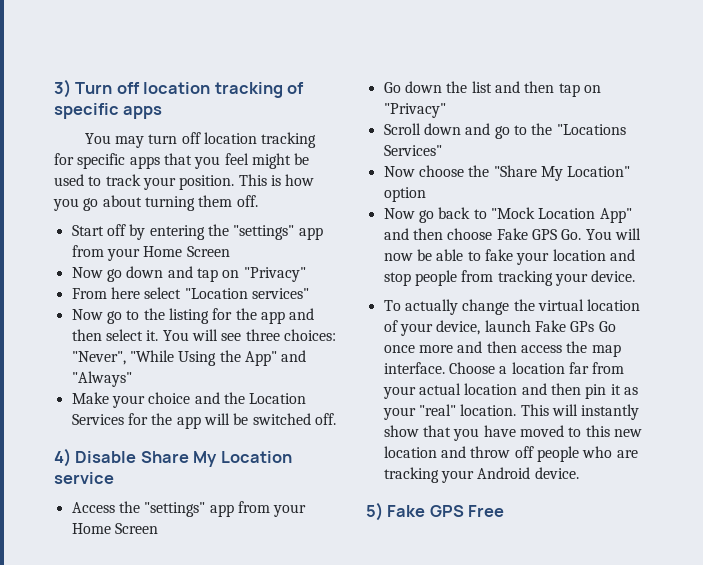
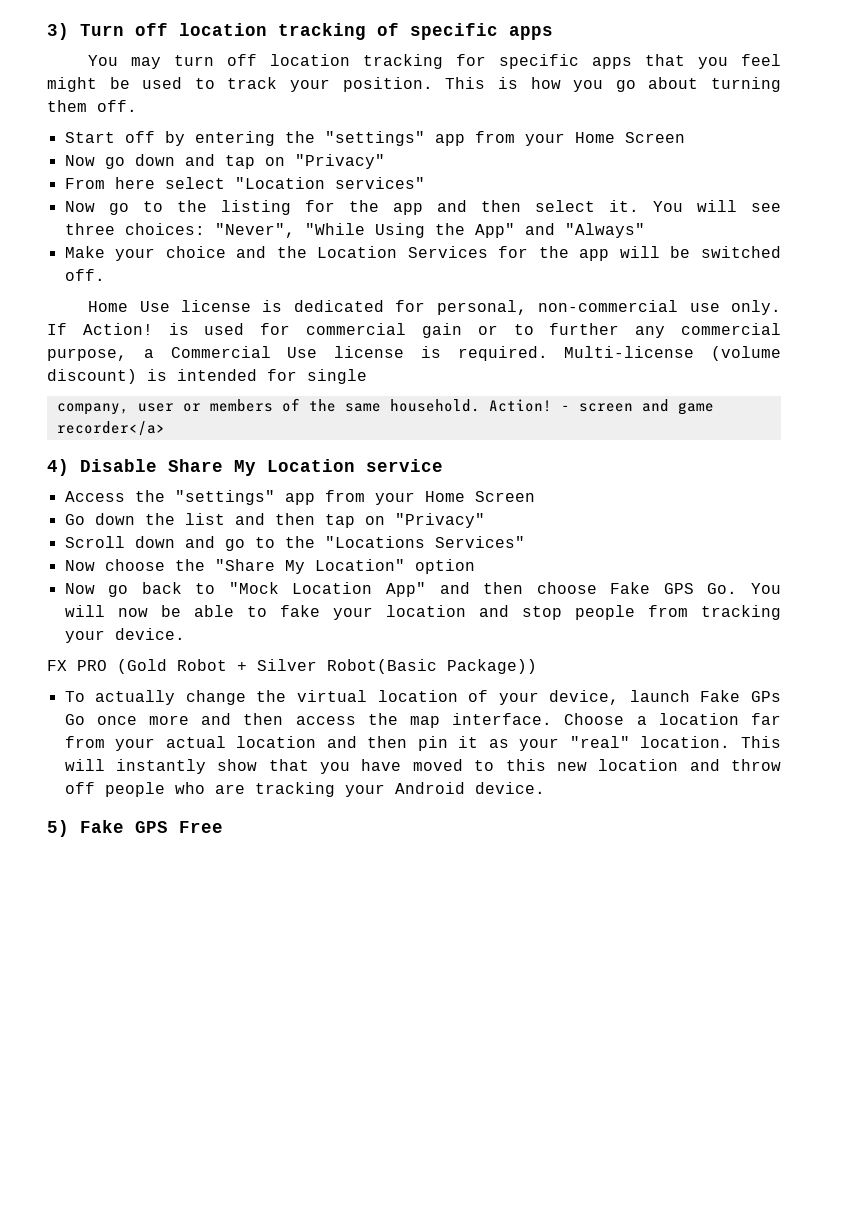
+ Home Use license is dedicated for personal, non-commercial use only. If Action! is used for commercial gain or to further any commercial purpose, a Commercial Use license is required. Multi-license (volume discount) is intended for single
+ company, user or members of the same household. Action! - screen and game recorder</a>
+ FX PRO (Gold Robot + Silver Robot(Basic Package))

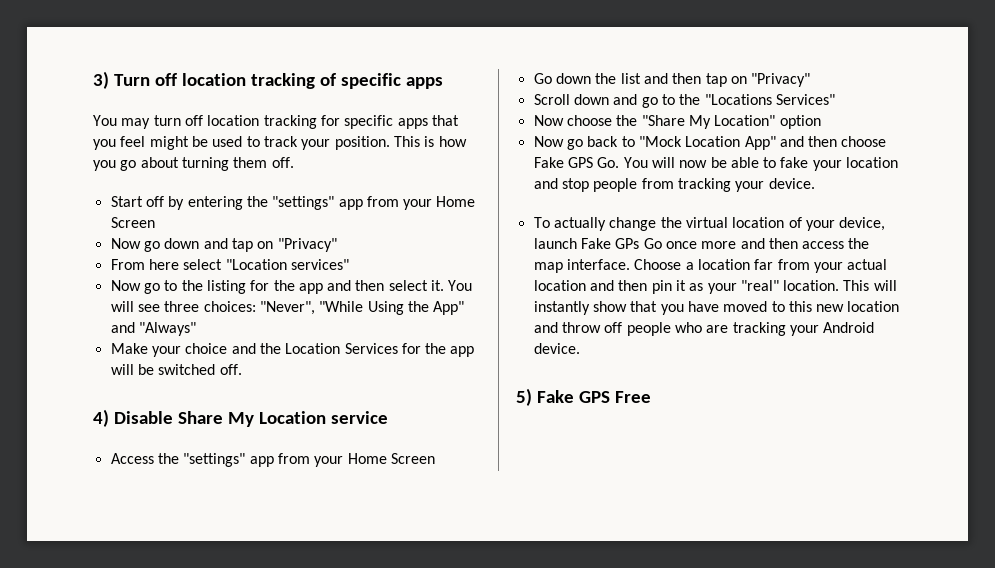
- Home Use license is dedicated for personal, non-commercial use only. If Action! is used for commercial gain or to further any commercial purpose, a Commercial Use license is required. Multi-license (volume discount) is intended for single
- company, user or members of the same household. Action! - screen and game recorder</a>
- FX PRO (Gold Robot + Silver Robot(Basic Package))

